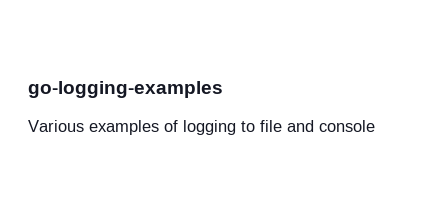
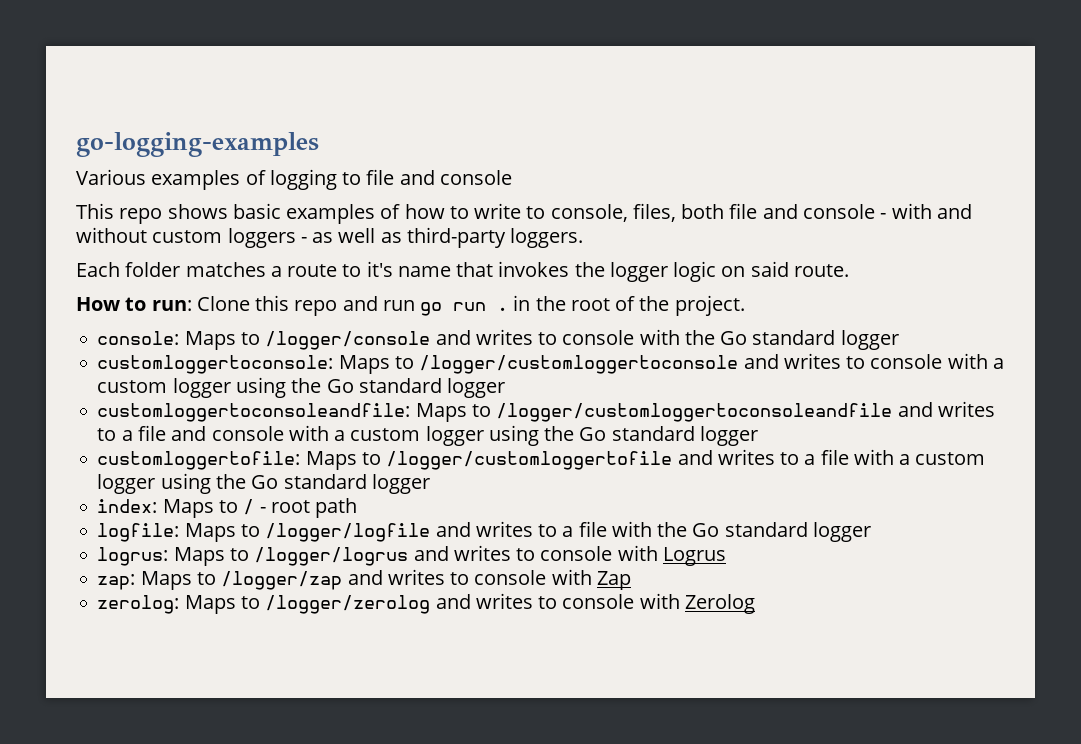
+ This repo shows basic examples of how to write to console, files, both file and console - with and without custom loggers - as well as third-party loggers.
+ Each folder matches a route to it's name that invokes the logger logic on said route.
+ How to run: Clone this repo and run go run . in the root of the project.
+ console: Maps to /logger/console and writes to console with the Go standard logger
+ customloggertoconsole: Maps to /logger/customloggertoconsole and writes to console with a custom logger using the Go standard logger
+ customloggertoconsoleandfile: Maps to /logger/customloggertoconsoleandfile and writes to a file and console with a custom logger using the Go standard logger
+ customloggertofile: Maps to /logger/customloggertofile and writes to a file with a custom logger using the Go standard logger
+ index: Maps to / - root path
+ logfile: Maps to /logger/logfile and writes to a file with the Go standard logger
+ logrus: Maps to /logger/logrus and writes to console with Logrus
+ zap: Maps to /logger/zap and writes to console with Zap
+ zerolog: Maps to /logger/zerolog and writes to console with Zerolog

